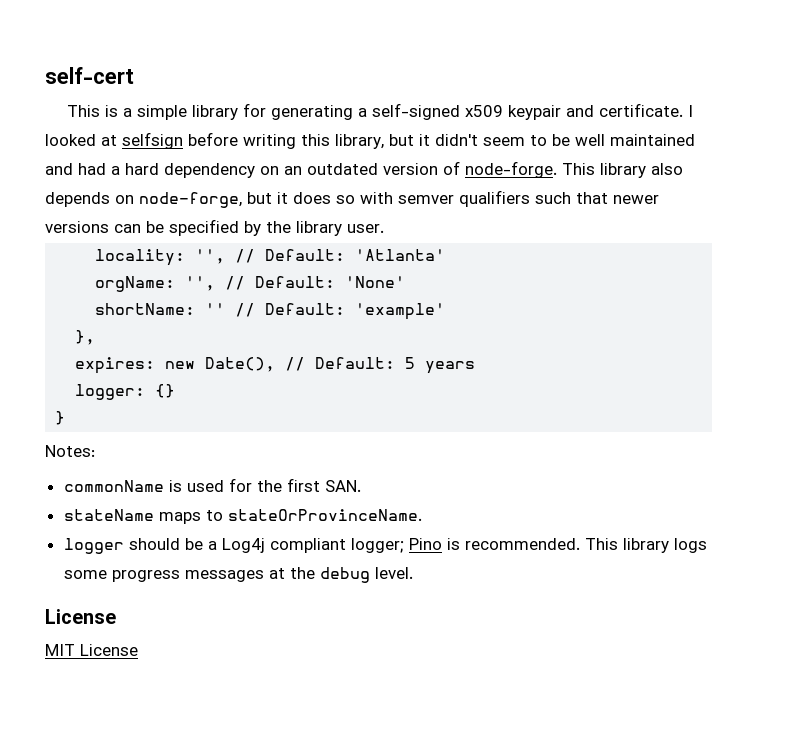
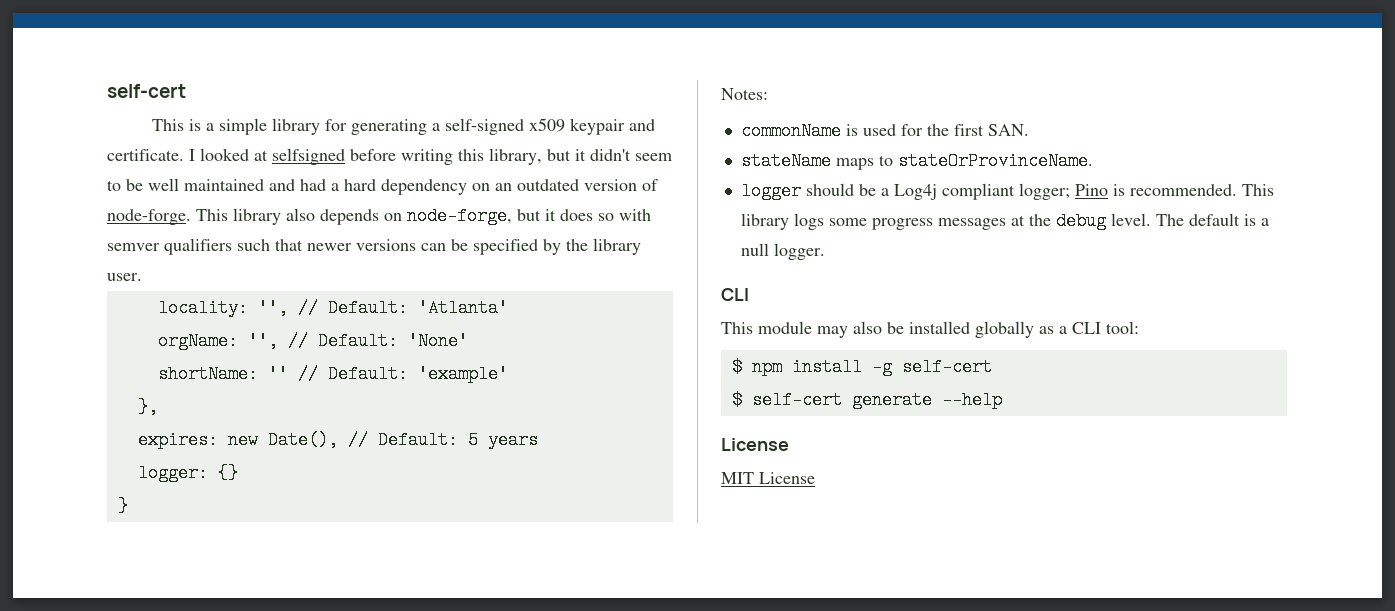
- I looked at selfsign before writing this library, but it didn't seem to be well maintained and had a hard dependency on an outdated version of node-forge.
+ I looked at selfsigned before writing this library, but it didn't seem to be well maintained and had a hard dependency on an outdated version of node-forge.
+ The default is a null logger.
+ CLI
+ This module may also be installed globally as a CLI tool:
+ $ npm install -g self-cert
+ $ self-cert generate --help

